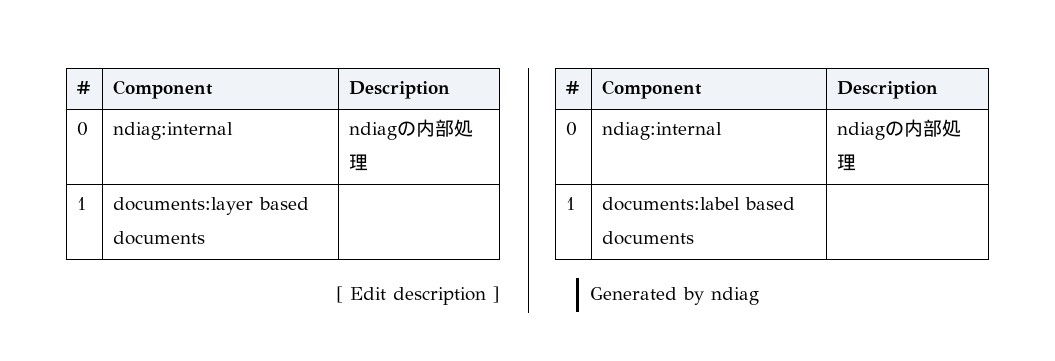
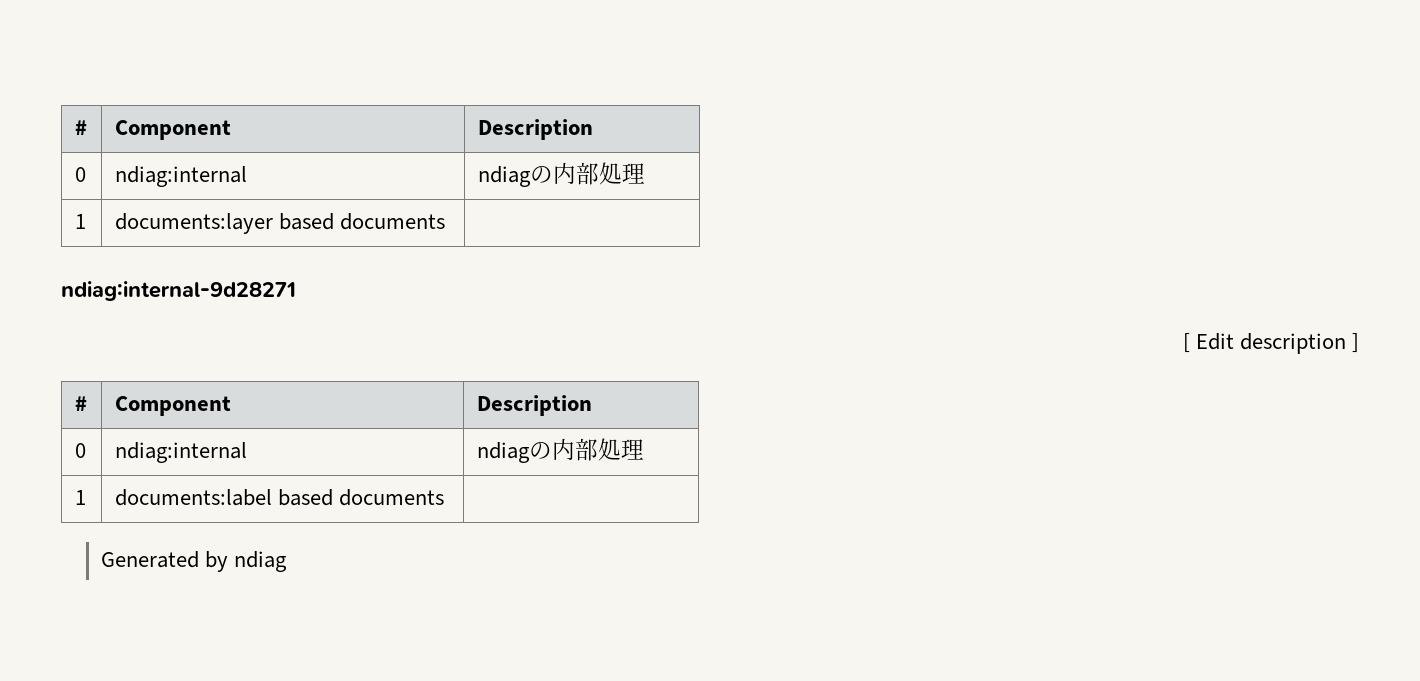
+ ndiag:internal-9d28271

